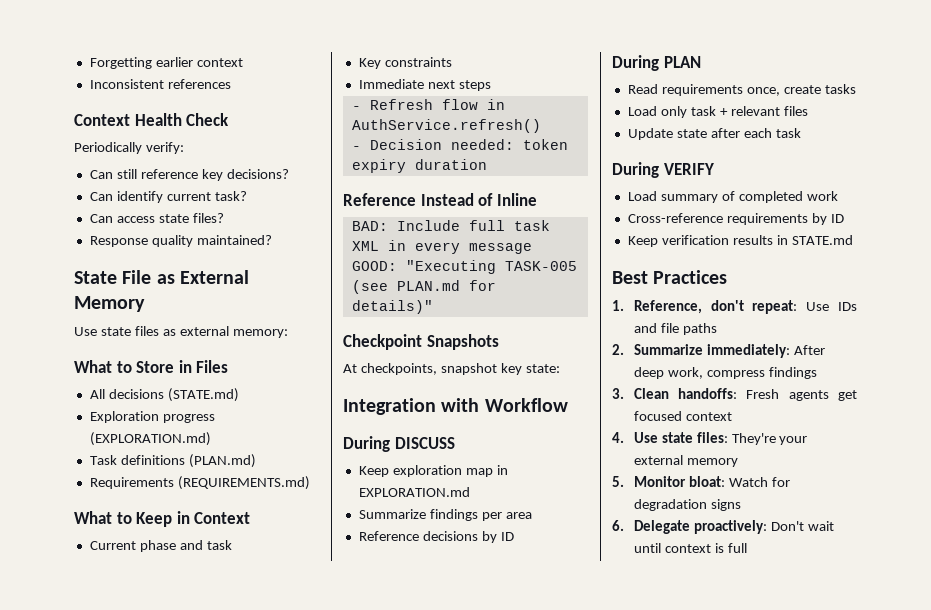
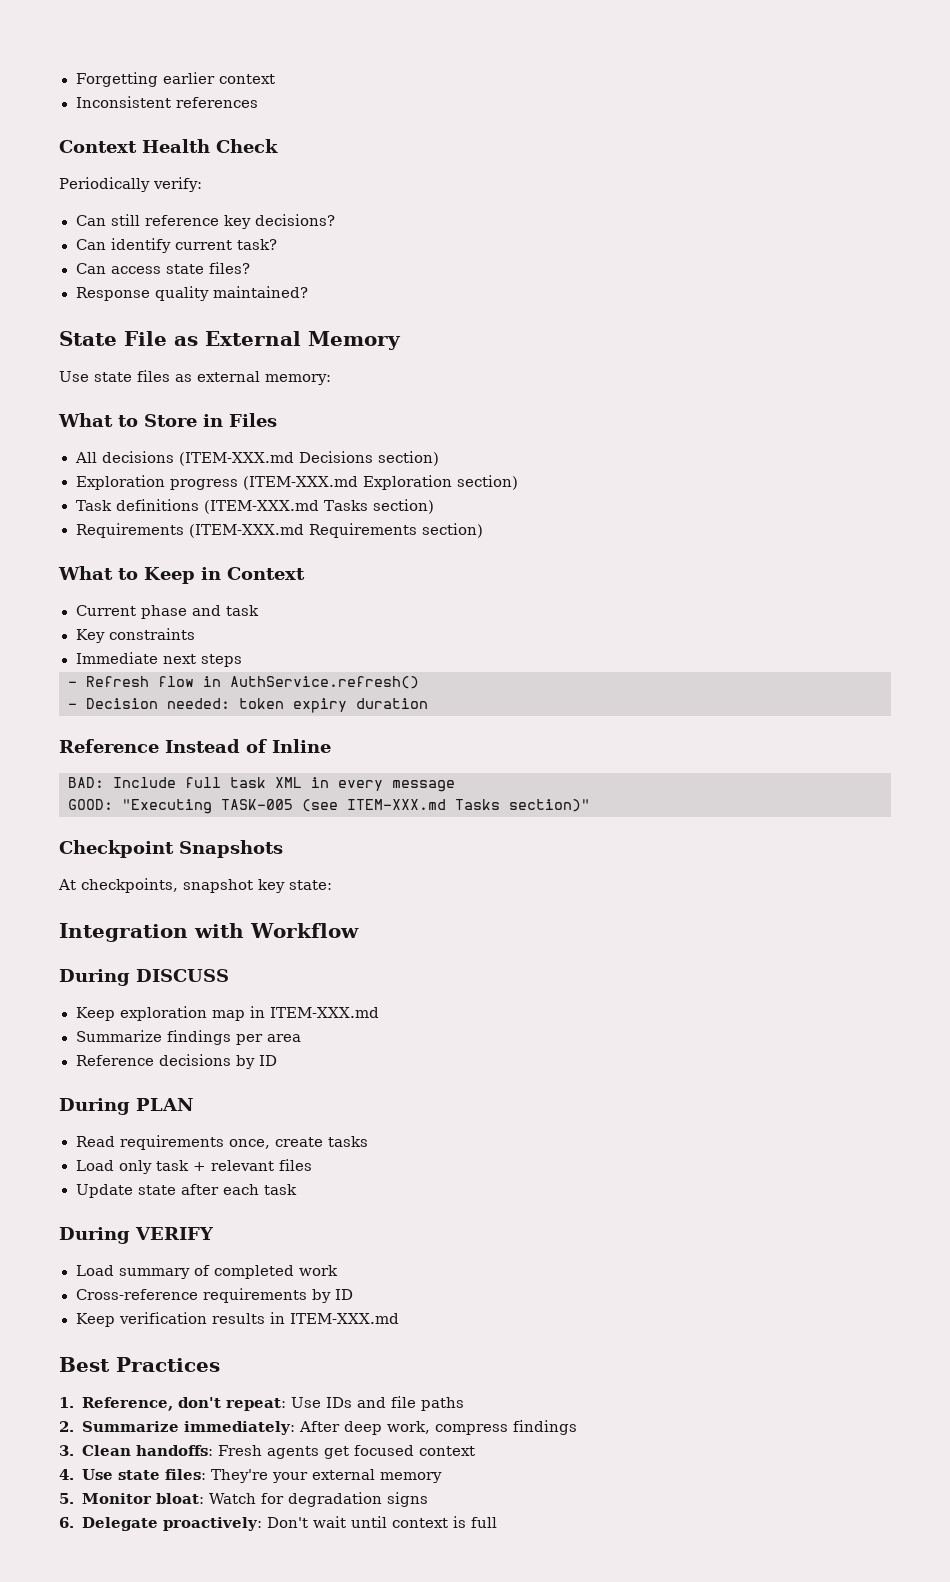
- All decisions (STATE.md)
+ All decisions (ITEM-XXX.md Decisions section)
- Exploration progress (EXPLORATION.md)
+ Exploration progress (ITEM-XXX.md Exploration section)
- Task definitions (PLAN.md)
- Requirements (REQUIREMENTS.md)
+ Task definitions (ITEM-XXX.md Tasks section)
+ Requirements (ITEM-XXX.md Requirements section)
- GOOD: "Executing TASK-005 (see PLAN.md for details)"
+ GOOD: "Executing TASK-005 (see ITEM-XXX.md Tasks section)"
- Keep exploration map in EXPLORATION.md
+ Keep exploration map in ITEM-XXX.md
- Keep verification results in STATE.md
+ Keep verification results in ITEM-XXX.md

